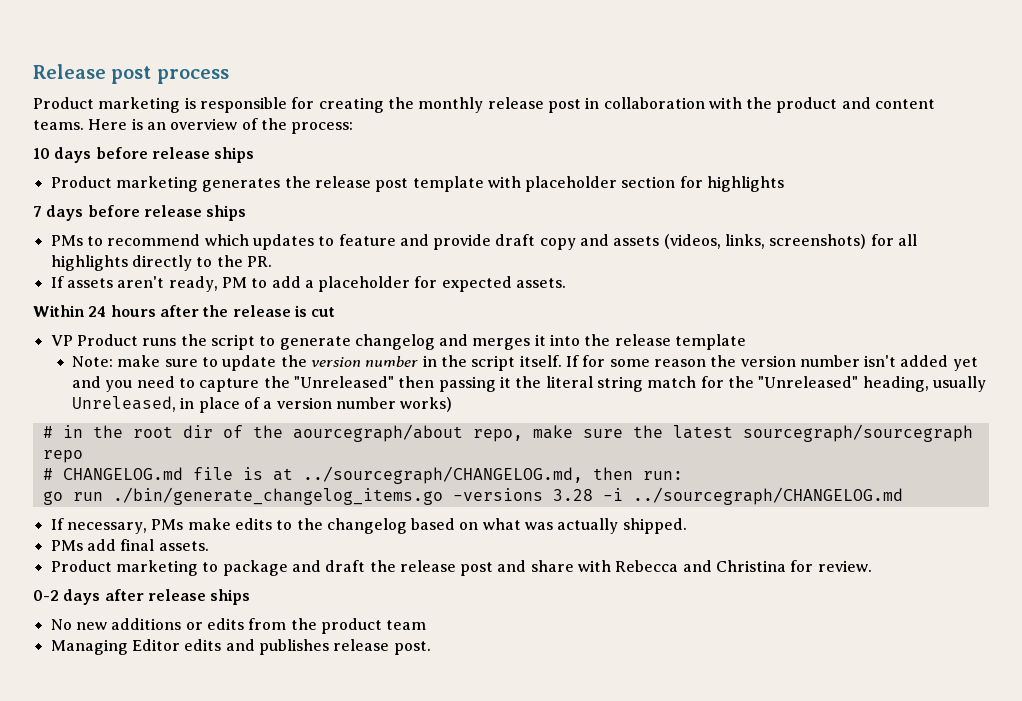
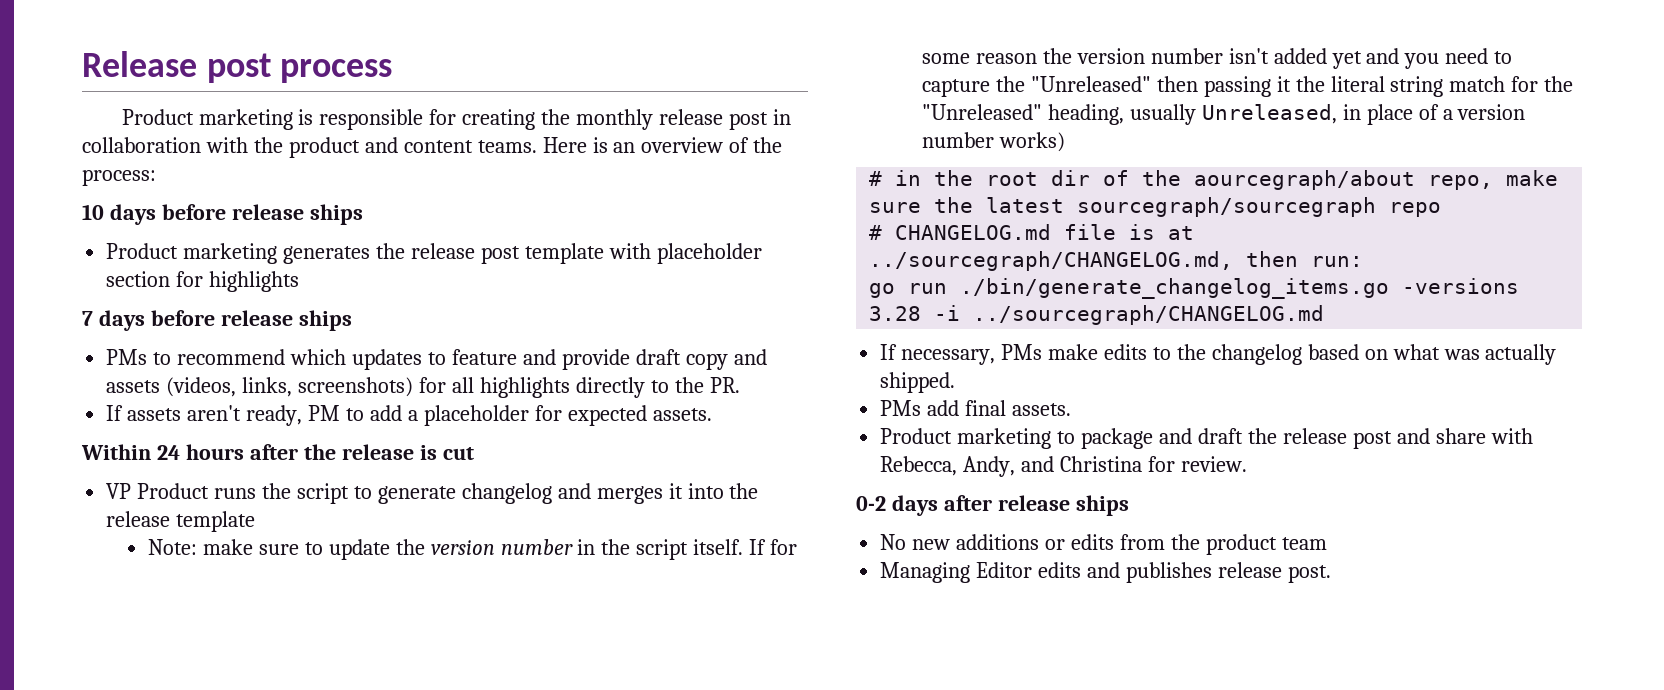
- Product marketing to package and draft the release post and share with Rebecca and Christina for review.
+ Product marketing to package and draft the release post and share with Rebecca, Andy, and Christina for review.

